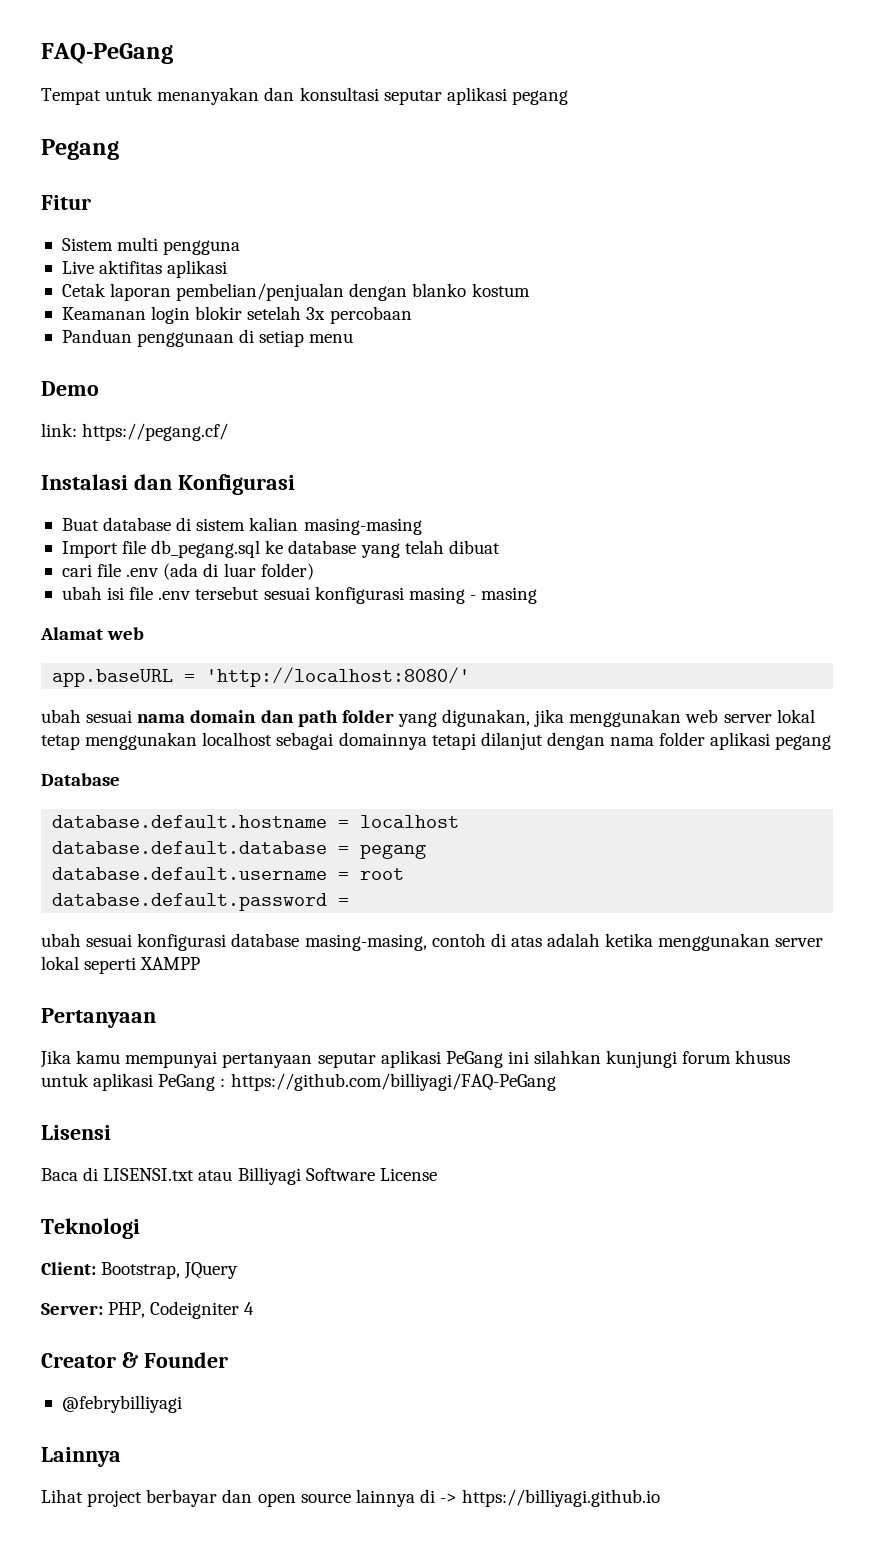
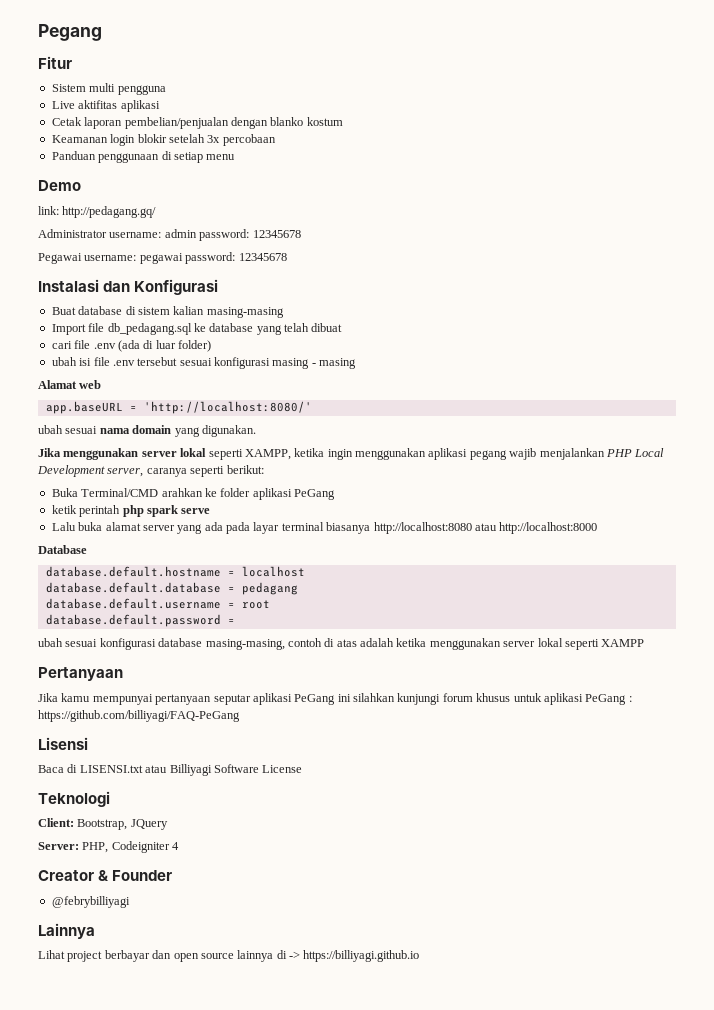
- FAQ-PeGang
- Tempat untuk menanyakan dan konsultasi seputar aplikasi pegang
- link: https://pegang.cf/
+ link: http://pedagang.gq/
+ Administrator username: admin password: 12345678
+ Pegawai username: pegawai password: 12345678
- Import file db_pegang.sql ke database yang telah dibuat
+ Import file db_pedagang.sql ke database yang telah dibuat
- ubah sesuai nama domain dan path folder yang digunakan, jika menggunakan web server lokal tetap menggunakan localhost sebagai domainnya tetapi dilanjut dengan nama folder aplikasi pegang
+ ubah sesuai nama domain yang digunakan.
+ Jika menggunakan server lokal seperti XAMPP, ketika ingin menggunakan aplikasi pegang wajib menjalankan PHP Local Development server, caranya seperti berikut:
+ Buka Terminal/CMD arahkan ke folder aplikasi PeGang
+ ketik perintah php spark serve
+ Lalu buka alamat server yang ada pada layar terminal biasanya http://localhost:8080 atau http://localhost:8000
- database.default.database = pegang
+ database.default.database = pedagang

